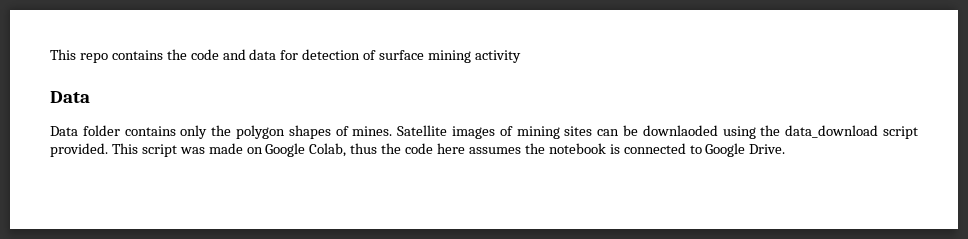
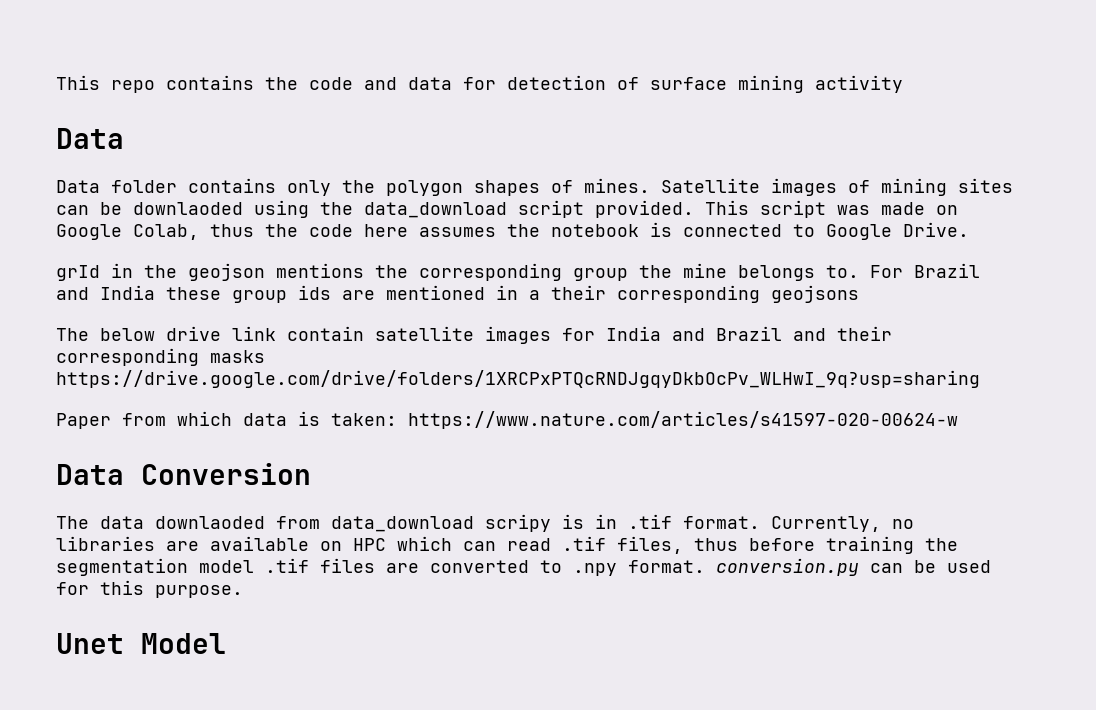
+ grId in the geojson mentions the corresponding group the mine belongs to. For Brazil and India these group ids are mentioned in a their corresponding geojsons
+ The below drive link contain satellite images for India and Brazil and their corresponding masks https://drive.google.com/drive/folders/1XRCPxPTQcRNDJgqyDkbOcPv_WLHwI_9q?usp=sharing
+ Paper from which data is taken: https://www.nature.com/articles/s41597-020-00624-w
+ Data Conversion
+ The data downlaoded from data_download scripy is in .tif format. Currently, no libraries are available on HPC which can read .tif files, thus before training the segmentation model .tif files are converted to .npy format. conversion.py can be used for this purpose.
+ Unet Model

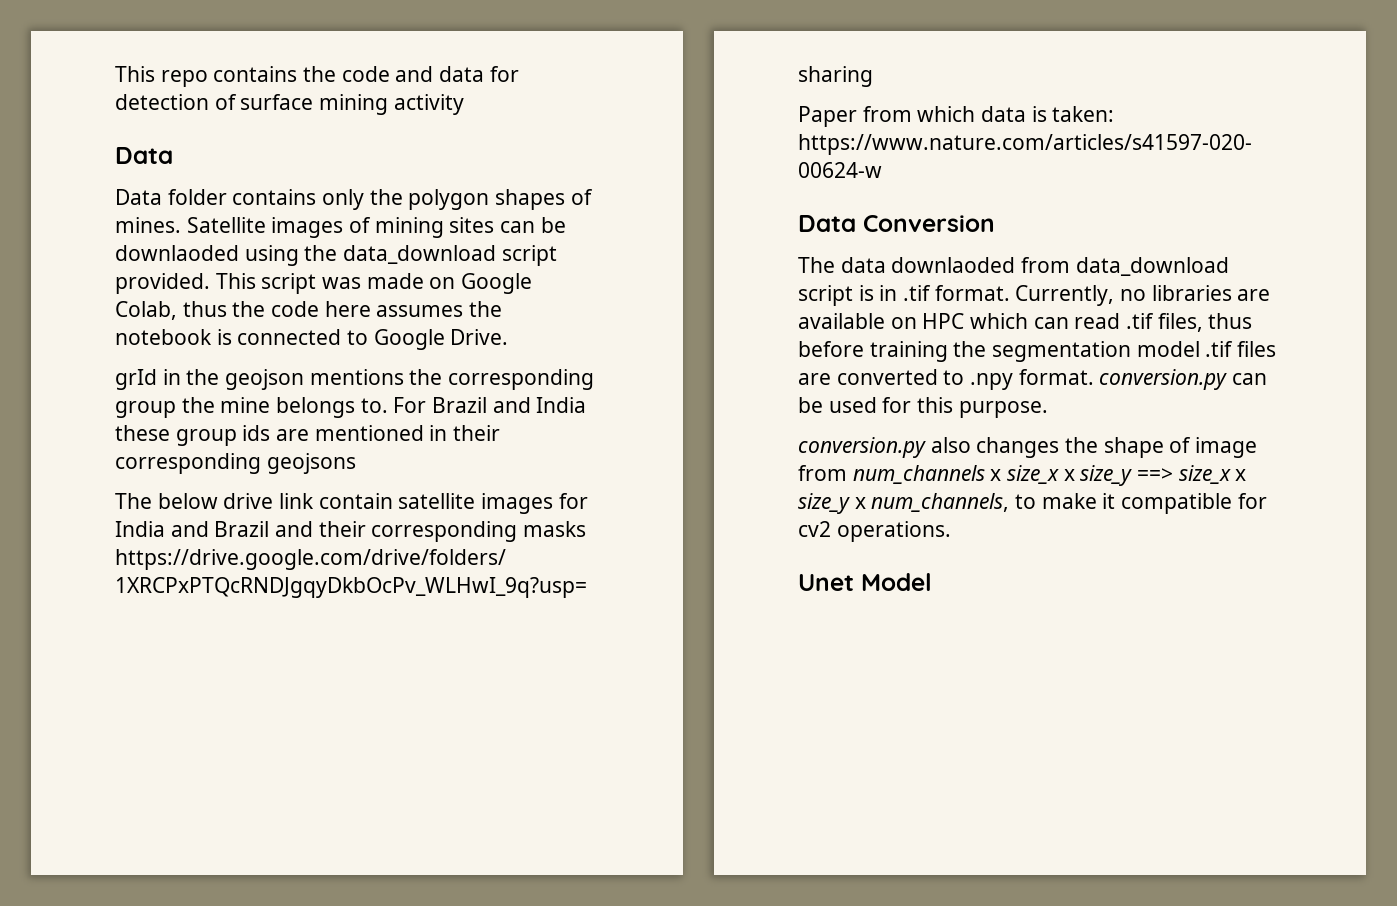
- For Brazil and India these group ids are mentioned in a their corresponding geojsons
+ For Brazil and India these group ids are mentioned in their corresponding geojsons
- The data downlaoded from data_download scripy is in .tif format.
+ The data downlaoded from data_download script is in .tif format.
+ conversion.py also changes the shape of image from num_channels x size_x x size_y ==> size_x x size_y x num_channels, to make it compatible for cv2 operations.

